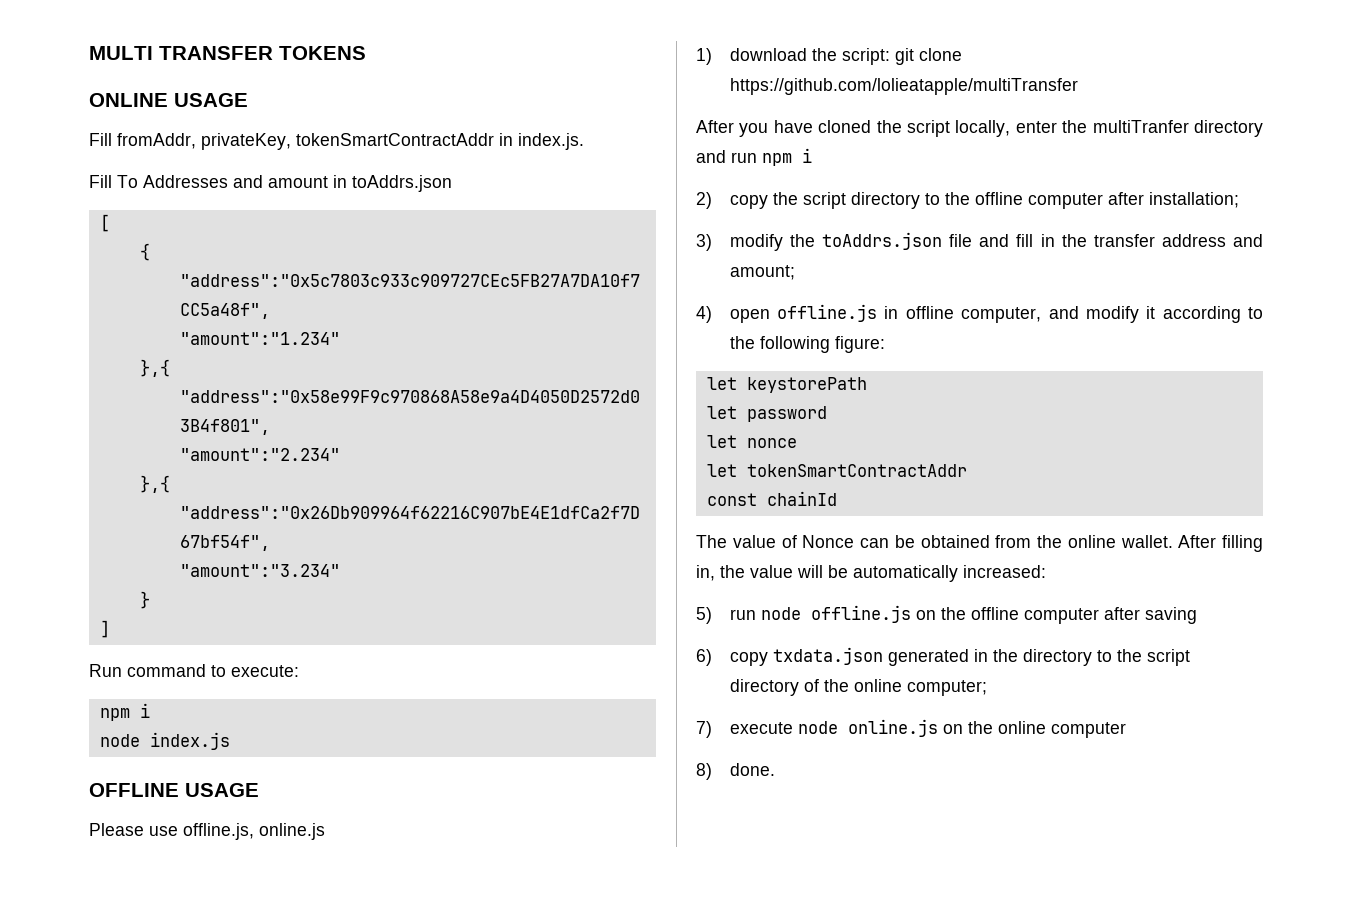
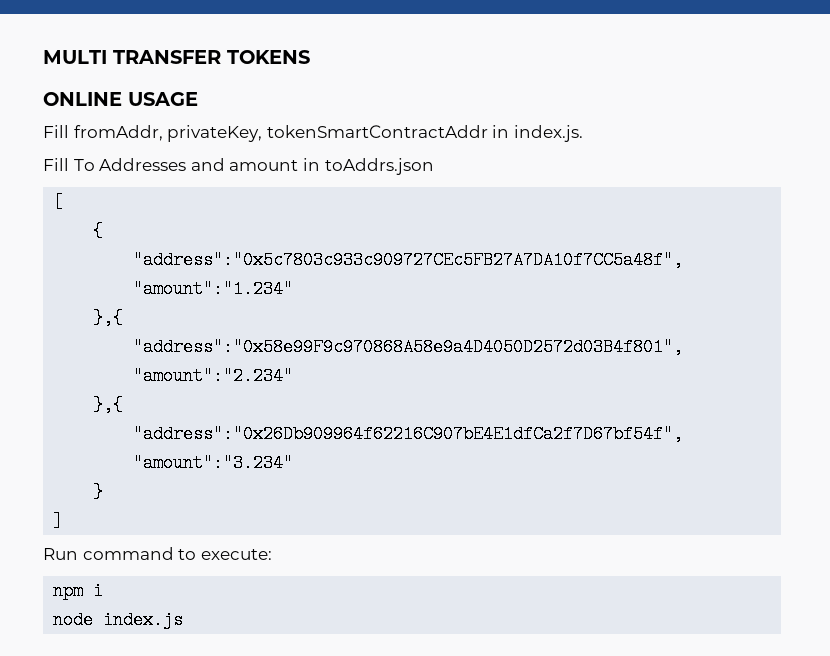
- OFFLINE USAGE
- Please use offline.js, online.js
- 1) download the script: git clone https://github.com/lolieatapple/multiTransfer
- After you have cloned the script locally, enter the multiTranfer directory and run npm i
- 2) copy the script directory to the offline computer after installation;
- 3) modify the toAddrs.json file and fill in the transfer address and amount;
- 4) open offline.js in offline computer, and modify it according to the following figure:
- let keystorePath
- let password
- let nonce
- let tokenSmartContractAddr
- const chainId
- The value of Nonce can be obtained from the online wallet. After filling in, the value will be automatically increased:
- 5) run node offline.js on the offline computer after saving
- 6) copy txdata.json generated in the directory to the script directory of the online computer;
- 7) execute node online.js on the online computer
- 8) done.

